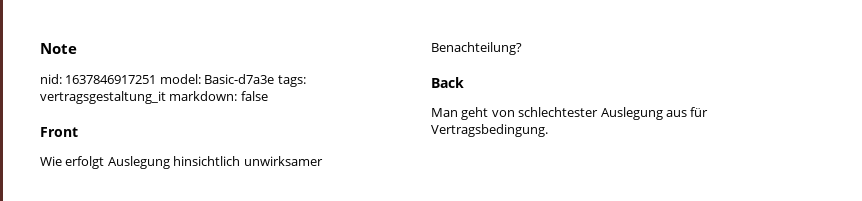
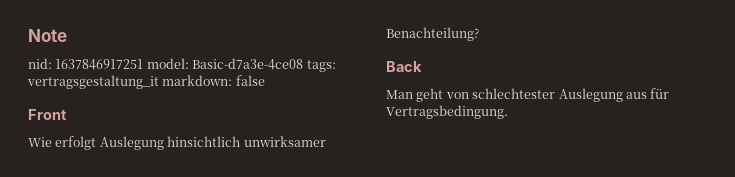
- nid: 1637846917251 model: Basic-d7a3e tags: vertragsgestaltung_it markdown: false
+ nid: 1637846917251 model: Basic-d7a3e-4ce08 tags: vertragsgestaltung_it markdown: false

